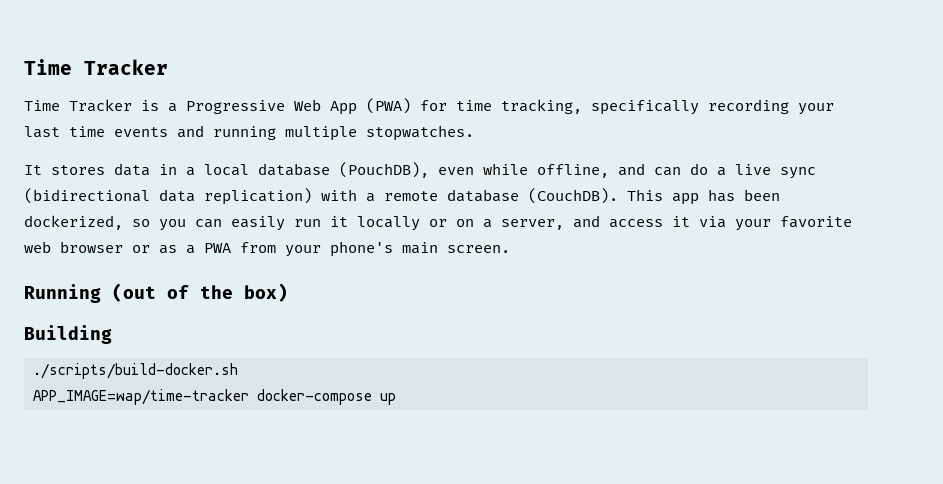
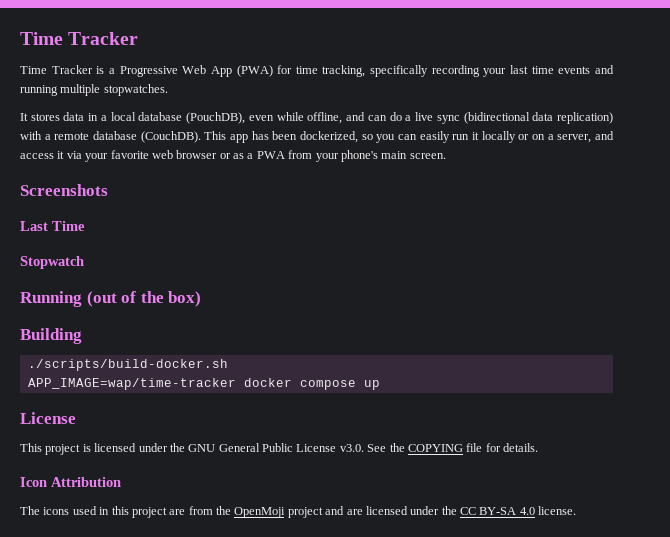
+ Screenshots
+ Last Time
+ Stopwatch
- APP_IMAGE=wap/time-tracker docker-compose up
+ APP_IMAGE=wap/time-tracker docker compose up
+ License
+ This project is licensed under the GNU General Public License v3.0. See the COPYING file for details.
+ Icon Attribution
+ The icons used in this project are from the OpenMoji project and are licensed under the CC BY-SA 4.0 license.

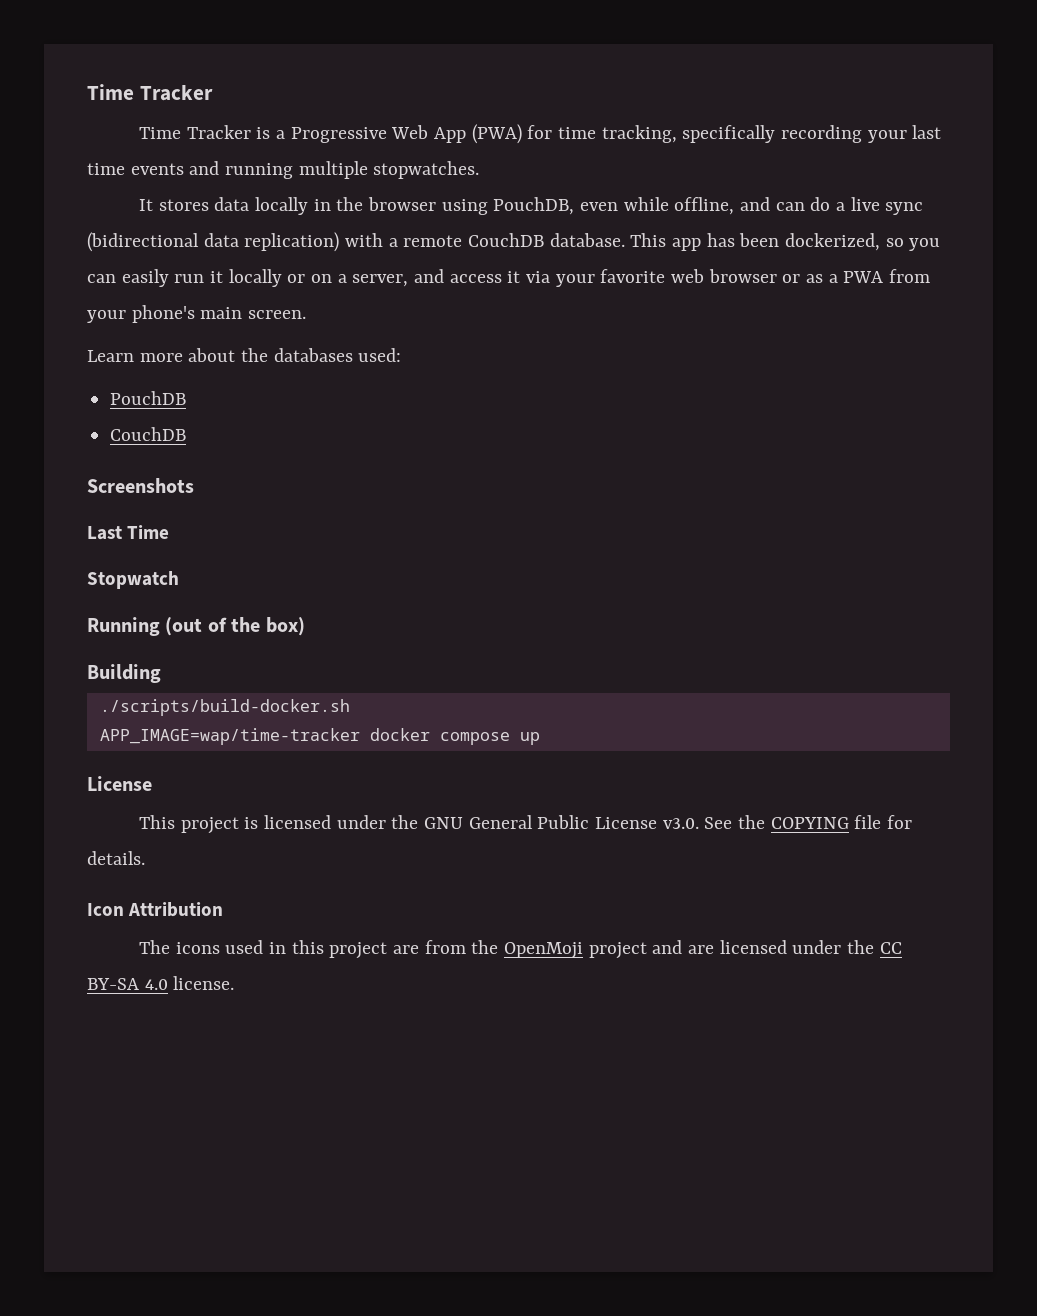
- It stores data in a local database (PouchDB), even while offline, and can do a live sync (bidirectional data replication) with a remote database (CouchDB).
+ It stores data locally in the browser using PouchDB, even while offline, and can do a live sync (bidirectional data replication) with a remote CouchDB database.
+ Learn more about the databases used:
+ PouchDB
+ CouchDB

